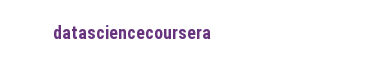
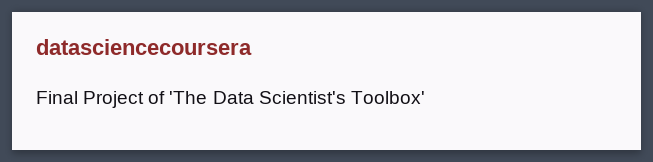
+ Final Project of 'The Data Scientist's Toolbox'

